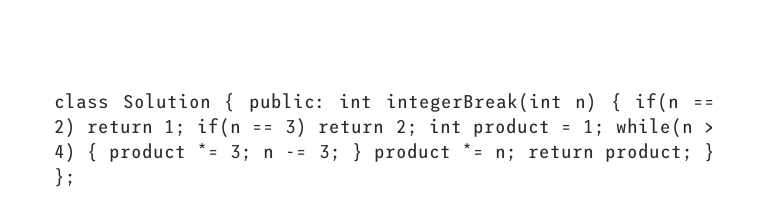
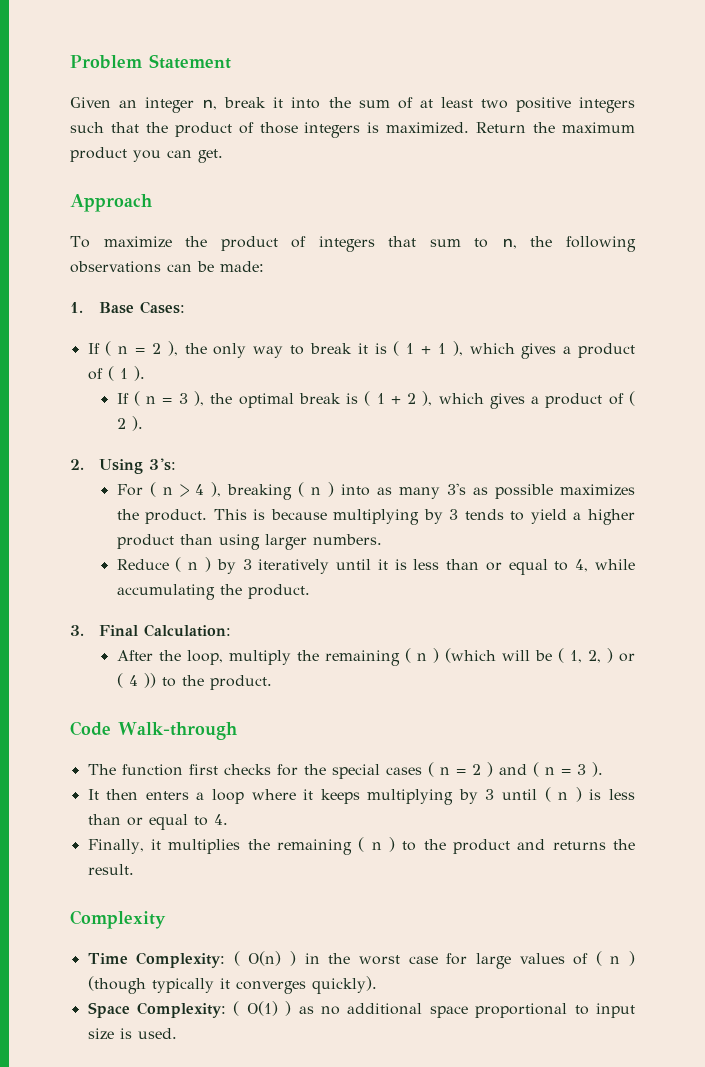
- class Solution { public: int integerBreak(int n) { if(n == 2) return 1; if(n == 3) return 2; int product = 1; while(n > 4) { product *= 3; n -= 3; } product *= n; return product; } };
+ Problem Statement
+ Given an integer n, break it into the sum of at least two positive integers such that the product of those integers is maximized. Return the maximum product you can get.
+ Approach
+ To maximize the product of integers that sum to n, the following observations can be made:
+ 1. Base Cases:
+ If ( n = 2 ), the only way to break it is ( 1 + 1 ), which gives a product of ( 1 ).
+ If ( n = 3 ), the optimal break is ( 1 + 2 ), which gives a product of ( 2 ).
+ 2. Using 3's:
+ For ( n > 4 ), breaking ( n ) into as many 3's as possible maximizes the product. This is because multiplying by 3 tends to yield a higher product than using larger numbers.
+ Reduce ( n ) by 3 iteratively until it is less than or equal to 4, while accumulating the product.
+ 3. Final Calculation:
+ After the loop, multiply the remaining ( n ) (which will be ( 1, 2, ) or ( 4 )) to the product.
+ Code Walk-through
+ The function first checks for the special cases ( n = 2 ) and ( n = 3 ).
+ It then enters a loop where it keeps multiplying by 3 until ( n ) is less than or equal to 4.
+ Finally, it multiplies the remaining ( n ) to the product and returns the result.
+ Complexity
+ Time Complexity: ( O(n) ) in the worst case for large values of ( n ) (though typically it converges quickly).
+ Space Complexity: ( O(1) ) as no additional space proportional to input size is used.

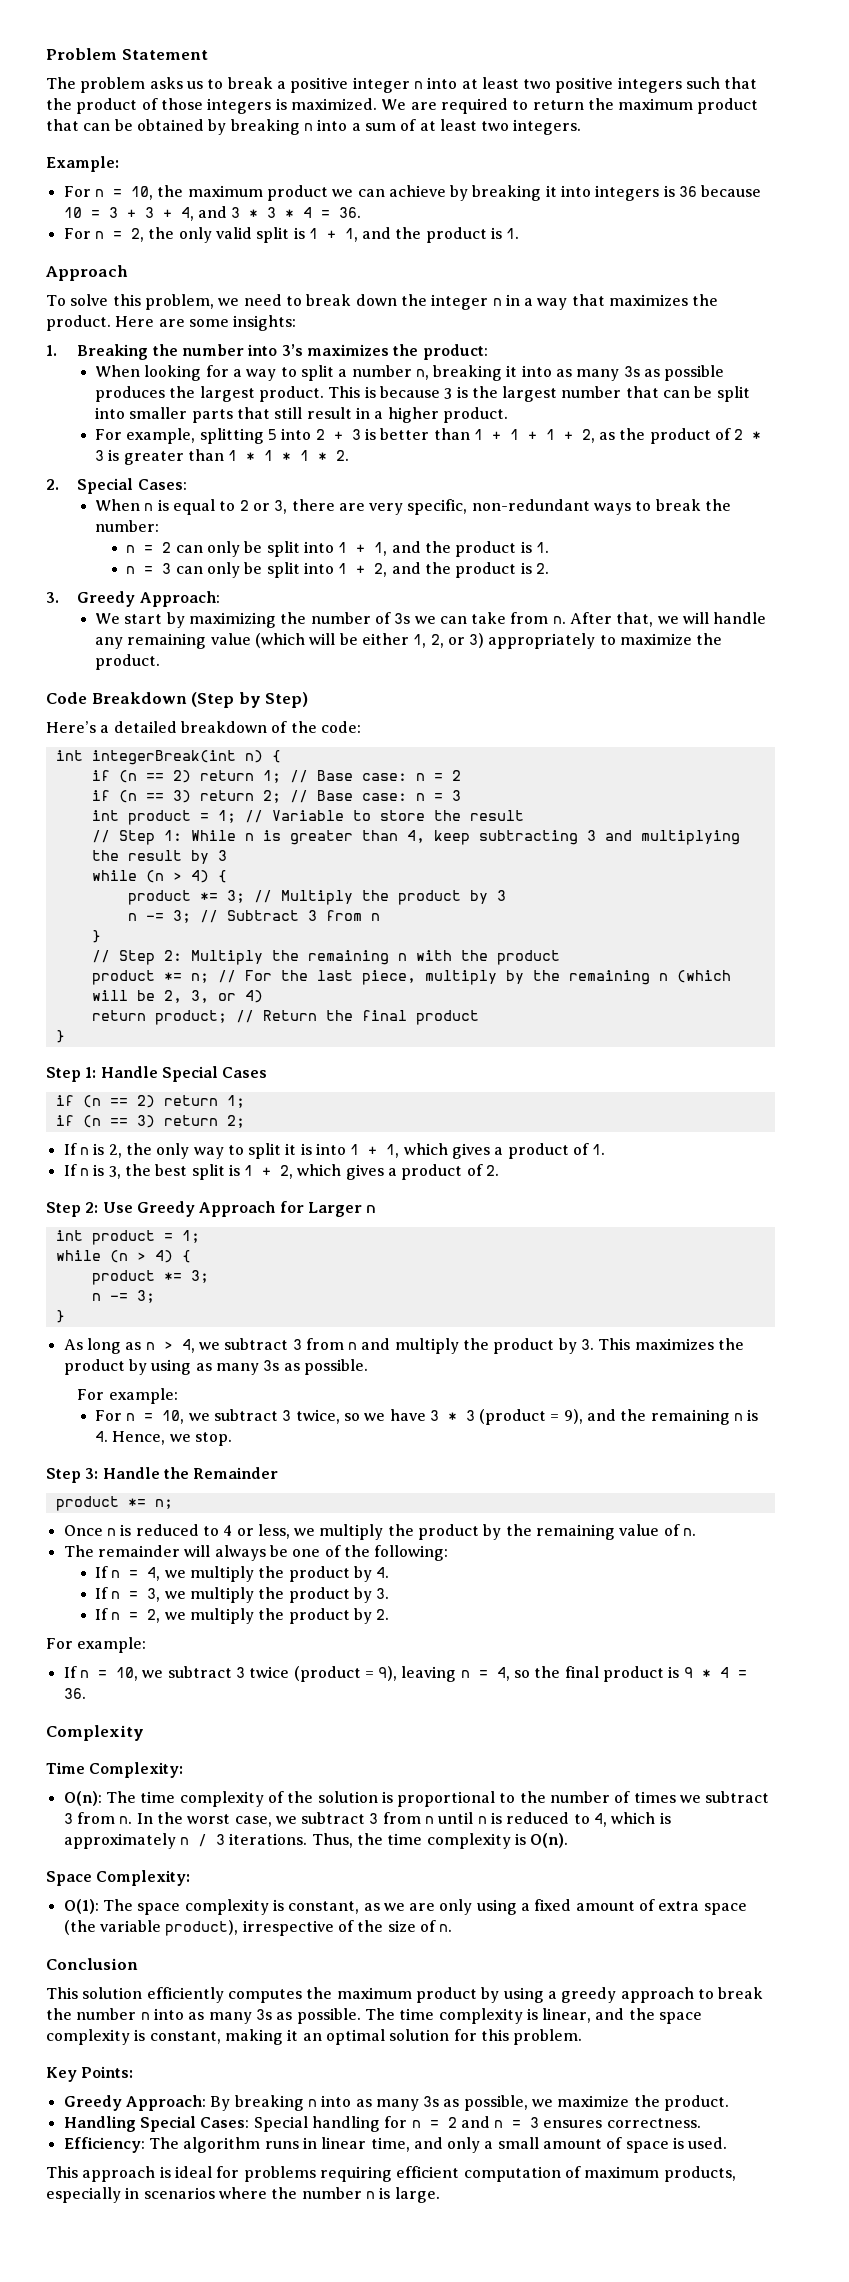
- Given an integer n, break it into the sum of at least two positive integers such that the product of those integers is maximized.
+ The problem asks us to break a positive integer n into at least two positive integers such that the product of those integers is maximized.
- Return the maximum product you can get.
+ We are required to return the maximum product that can be obtained by breaking n into a sum of at least two integers.
+ Example:
+ For n = 10, the maximum product we can achieve by breaking it into integers is 36 because 10 = 3 + 3 + 4, and 3 * 3 * 4 = 36.
+ For n = 2, the only valid split is 1 + 1, and the product is 1.
  Approach
- To maximize the product of integers that sum to n, the following observations can be made:
- 1. Base Cases:
- If ( n = 2 ), the only way to break it is ( 1 + 1 ), which gives a product of ( 1 ).
- If ( n = 3 ), the optimal break is ( 1 + 2 ), which gives a product of ( 2 ).
- 2. Using 3's:
- For ( n > 4 ), breaking ( n ) into as many 3's as possible maximizes the product. This is because multiplying by 3 tends to yield a higher product than using larger numbers.
- Reduce ( n ) by 3 iteratively until it is less than or equal to 4, while accumulating the product.
- 3. Final Calculation:
- After the loop, multiply the remaining ( n ) (which will be ( 1, 2, ) or ( 4 )) to the product.
- Code Walk-through
- The function first checks for the special cases ( n = 2 ) and ( n = 3 ).
- It then enters a loop where it keeps multiplying by 3 until ( n ) is less than or equal to 4.
- Finally, it multiplies the remaining ( n ) to the product and returns the result.
+ To solve this problem, we need to break down the integer n in a way that maximizes the product. Here are some insights:
+ 1. Breaking the number into 3’s maximizes the product:
+ When looking for a way to split a number n, breaking it into as many 3s as possible produces the largest product. This is because 3 is the largest number that can be split into smaller parts that still result in a higher product.
+ For example, splitting 5 into 2 + 3 is better than 1 + 1 + 1 + 2, as the product of 2 * 3 is greater than 1 * 1 * 1 * 2.
+ 2. Special Cases:
+ When n is equal to 2 or 3, there are very specific, non-redundant ways to break the number:
+ n = 2 can only be split into 1 + 1, and the product is 1.
+ n = 3 can only be split into 1 + 2, and the product is 2.
+ 3. Greedy Approach:
+ We start by maximizing the number of 3s we can take from n. After that, we will handle any remaining value (which will be either 1, 2, or 3) appropriately to maximize the product.
+ Code Breakdown (Step by Step)
+ Here’s a detailed breakdown of the code:
+ int integerBreak(int n) {
+ if (n == 2) return 1; // Base case: n = 2
+ if (n == 3) return 2; // Base case: n = 3
+ int product = 1; // Variable to store the result
+ // Step 1: While n is greater than 4, keep subtracting 3 and multiplying the result by 3
+ while (n > 4) {
+ product *= 3; // Multiply the product by 3
+ n -= 3; // Subtract 3 from n
+ }
+ // Step 2: Multiply the remaining n with the product
+ product *= n; // For the last piece, multiply by the remaining n (which will be 2, 3, or 4)
+ return product; // Return the final product
+ }
+ Step 1: Handle Special Cases
+ if (n == 2) return 1;
+ if (n == 3) return 2;
+ If n is 2, the only way to split it is into 1 + 1, which gives a product of 1.
+ If n is 3, the best split is 1 + 2, which gives a product of 2.
+ Step 2: Use Greedy Approach for Larger n
+ int product = 1;
+ while (n > 4) {
+ product *= 3;
+ n -= 3;
+ }
+ As long as n > 4, we subtract 3 from n and multiply the product by 3. This maximizes the product by using as many 3s as possible.
+ For example:
+ For n = 10, we subtract 3 twice, so we have 3 * 3 (product = 9), and the remaining n is 4. Hence, we stop.
+ Step 3: Handle the Remainder
+ product *= n;
+ Once n is reduced to 4 or less, we multiply the product by the remaining value of n.
+ The remainder will always be one of the following:
+ If n = 4, we multiply the product by 4.
+ If n = 3, we multiply the product by 3.
+ If n = 2, we multiply the product by 2.
+ For example:
+ If n = 10, we subtract 3 twice (product = 9), leaving n = 4, so the final product is 9 * 4 = 36.
  Complexity
- Time Complexity: ( O(n) ) in the worst case for large values of ( n ) (though typically it converges quickly).
- Space Complexity: ( O(1) ) as no additional space proportional to input size is used.
+ Time Complexity:
+ O(n): The time complexity of the solution is proportional to the number of times we subtract 3 from n. In the worst case, we subtract 3 from n until n is reduced to 4, which is approximately n / 3 iterations. Thus, the time complexity is O(n).
+ Space Complexity:
+ O(1): The space complexity is constant, as we are only using a fixed amount of extra space (the variable product), irrespective of the size of n.
+ Conclusion
+ This solution efficiently computes the maximum product by using a greedy approach to break the number n into as many 3s as possible. The time complexity is linear, and the space complexity is constant, making it an optimal solution for this problem.
+ Key Points:
+ Greedy Approach: By breaking n into as many 3s as possible, we maximize the product.
+ Handling Special Cases: Special handling for n = 2 and n = 3 ensures correctness.
+ Efficiency: The algorithm runs in linear time, and only a small amount of space is used.
+ This approach is ideal for problems requiring efficient computation of maximum products, especially in scenarios where the number n is large.

